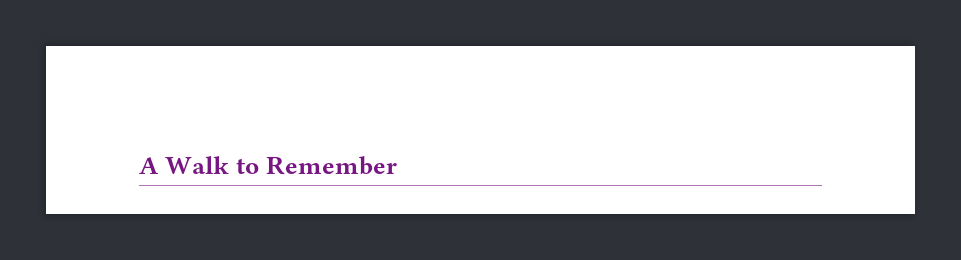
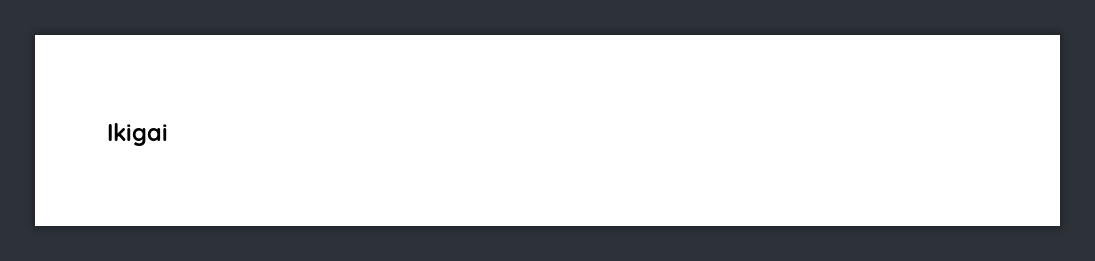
- A Walk to Remember
+ Ikigai

